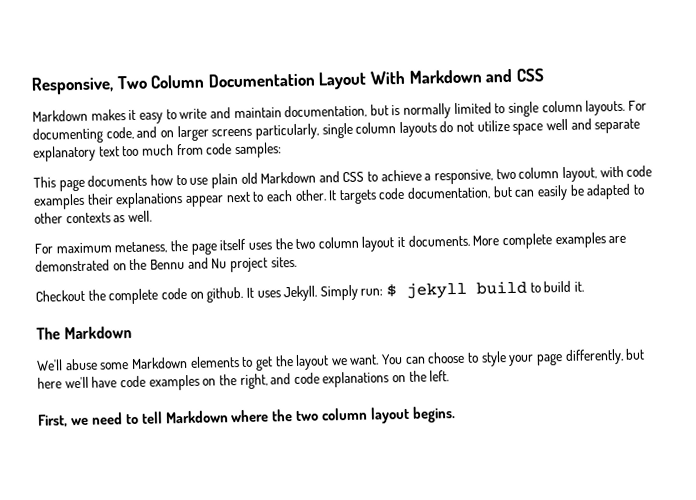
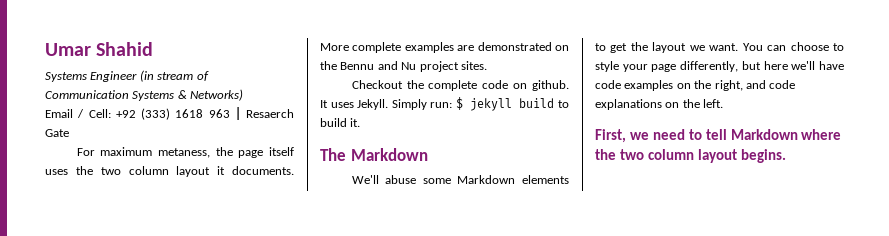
- Responsive, Two Column Documentation Layout With Markdown and CSS
- Markdown makes it easy to write and maintain documentation, but is normally limited to single column layouts. For documenting code, and on larger screens particularly, single column layouts do not utilize space well and separate explanatory text too much from code samples:
- This page documents how to use plain old Markdown and CSS to achieve a responsive, two column layout, with code examples their explanations appear next to each other. It targets code documentation, but can easily be adapted to other contexts as well.
+ Umar Shahid
+ Systems Engineer (in stream of Communication Systems & Networks)
+ Email / Cell: +92 (333) 1618 963 | Resaerch Gate

